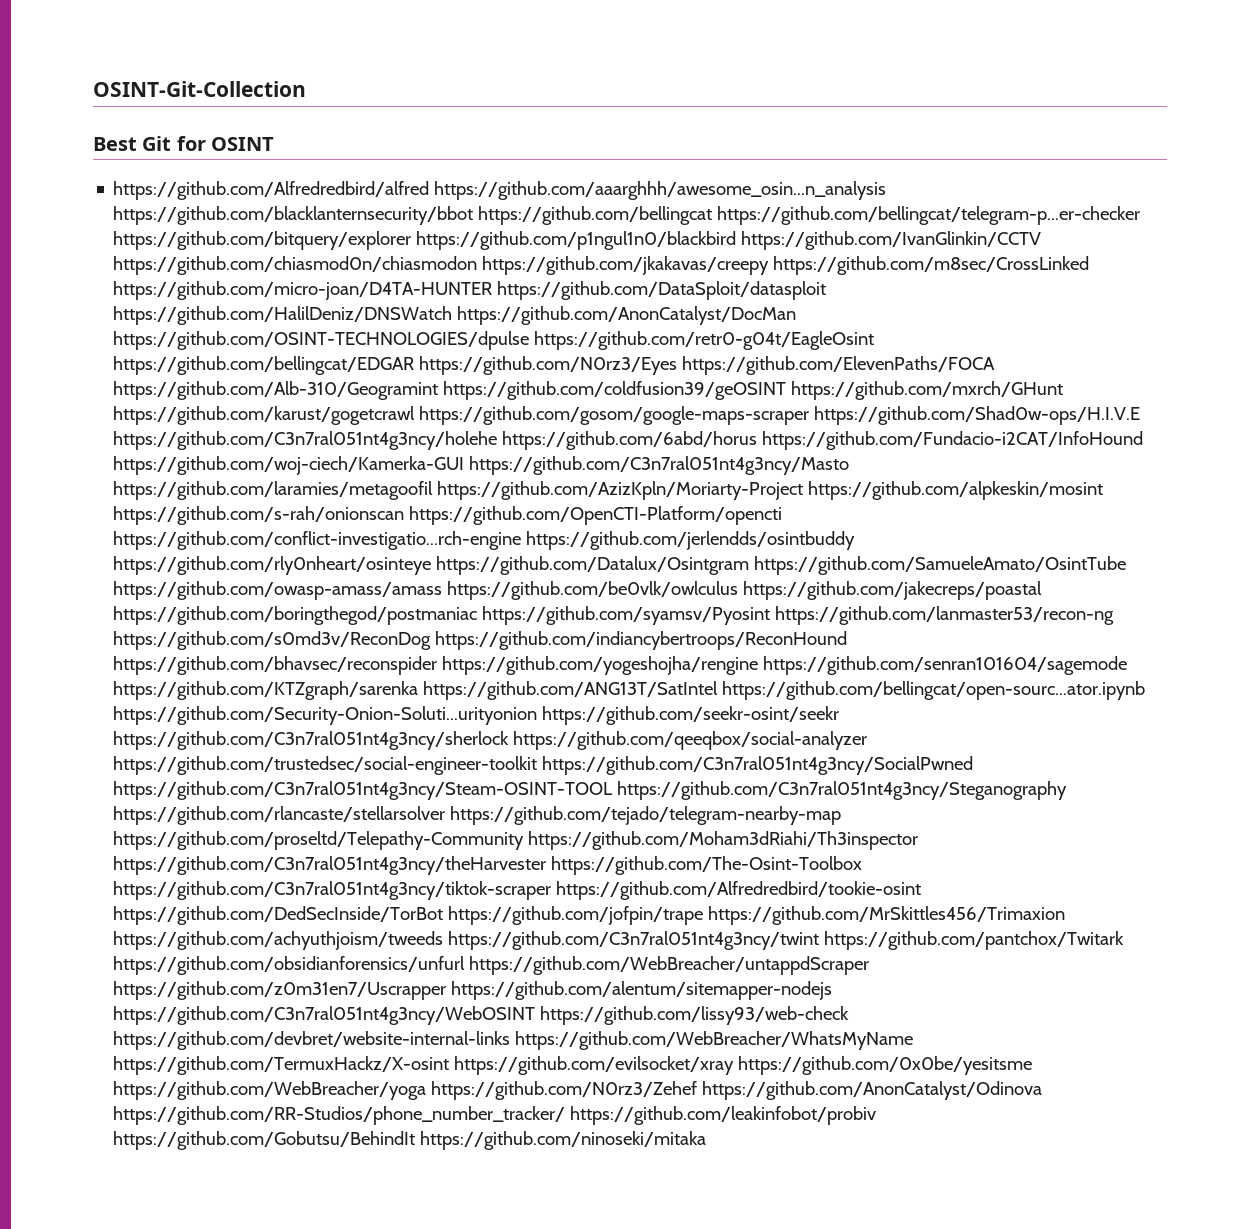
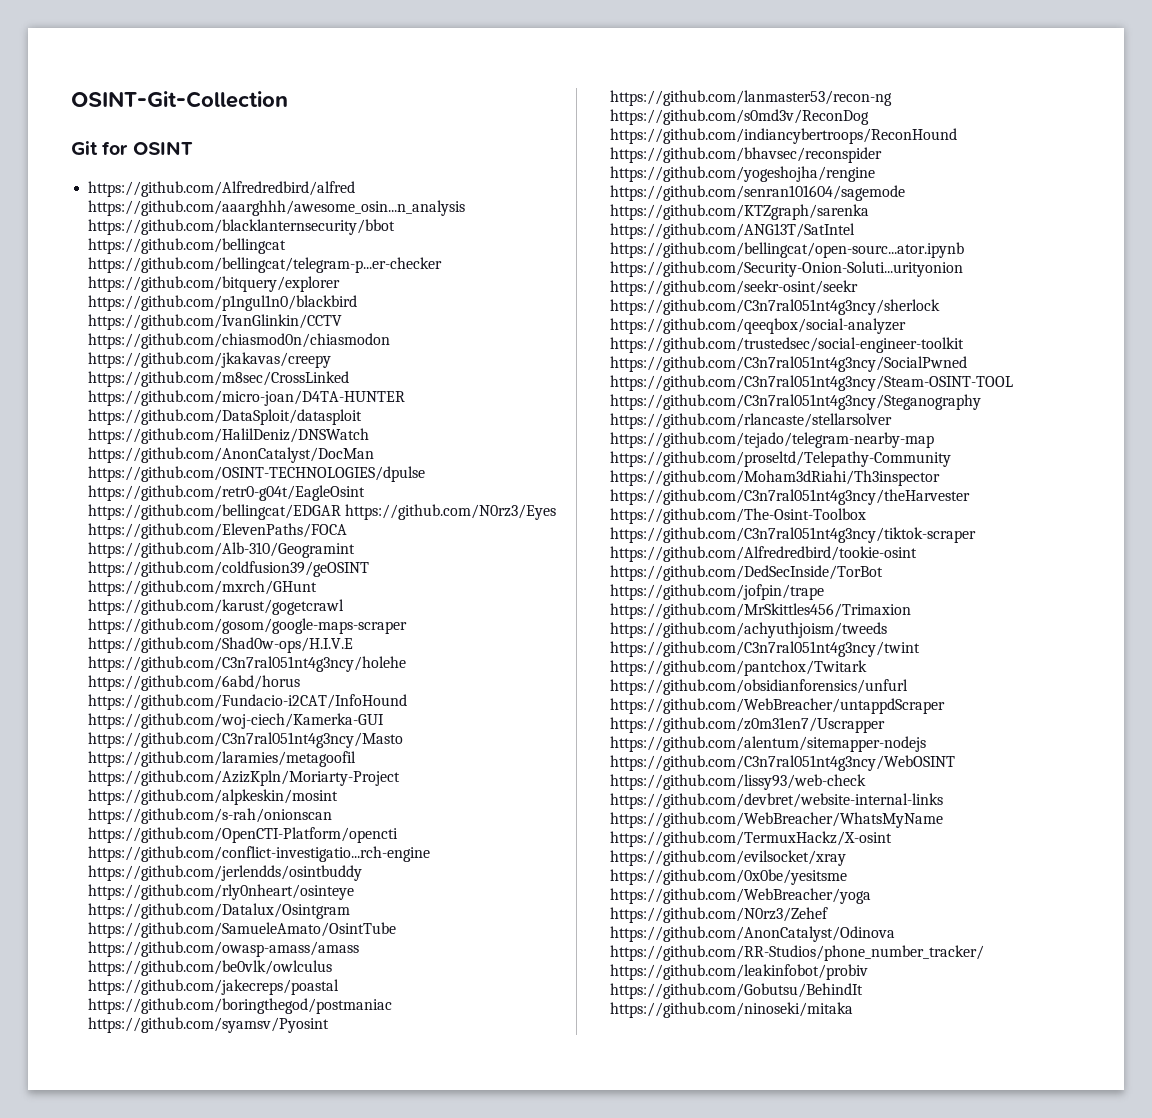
- Best Git for OSINT
+ Git for OSINT

